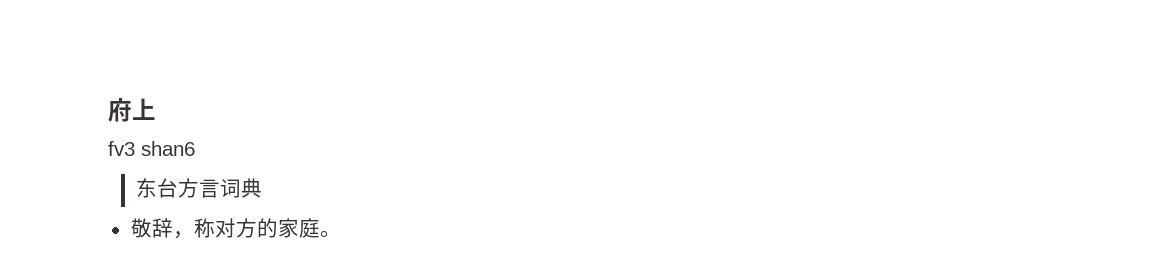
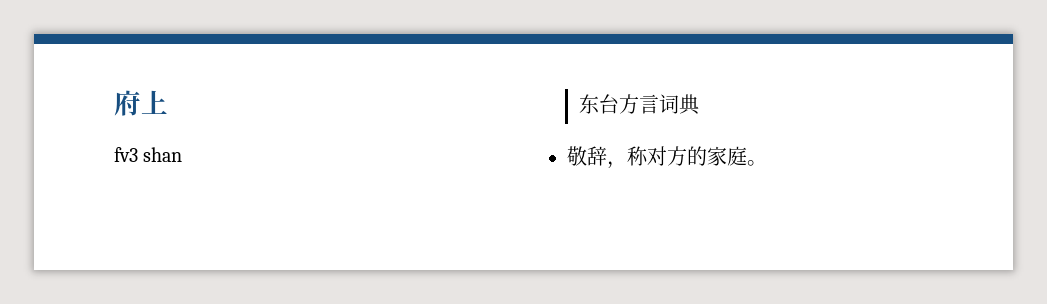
- fv3 shan6
+ fv3 shan

